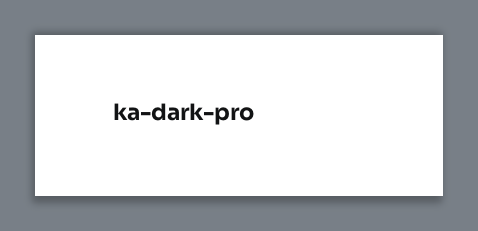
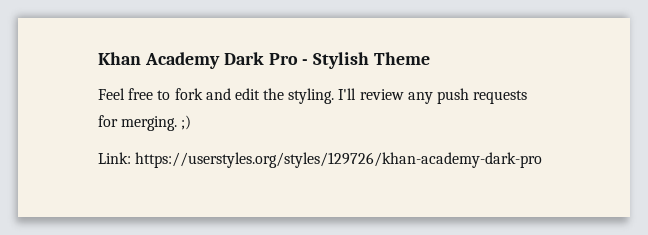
- ka-dark-pro
+ Khan Academy Dark Pro - Stylish Theme
+ Feel free to fork and edit the styling. I'll review any push requests for merging. ;)
+ Link: https://userstyles.org/styles/129726/khan-academy-dark-pro

